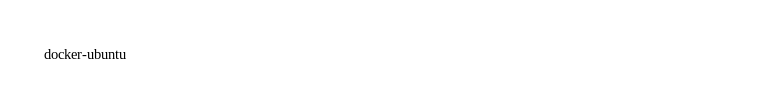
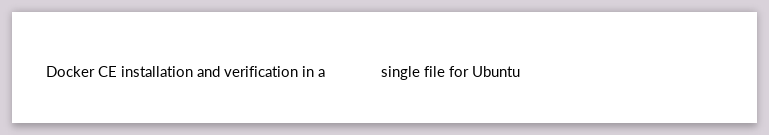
- docker-ubuntu
+ Docker CE installation and verification in a single file for Ubuntu

